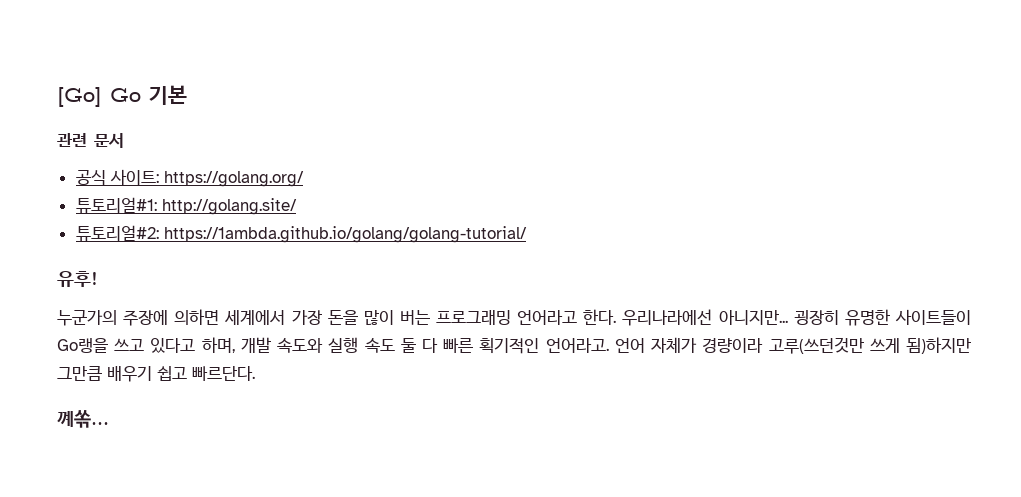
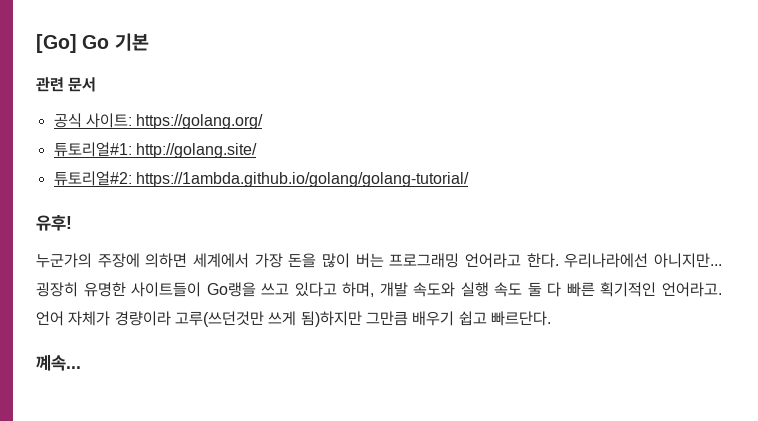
- 꼐쏚...
+ 꼐속...

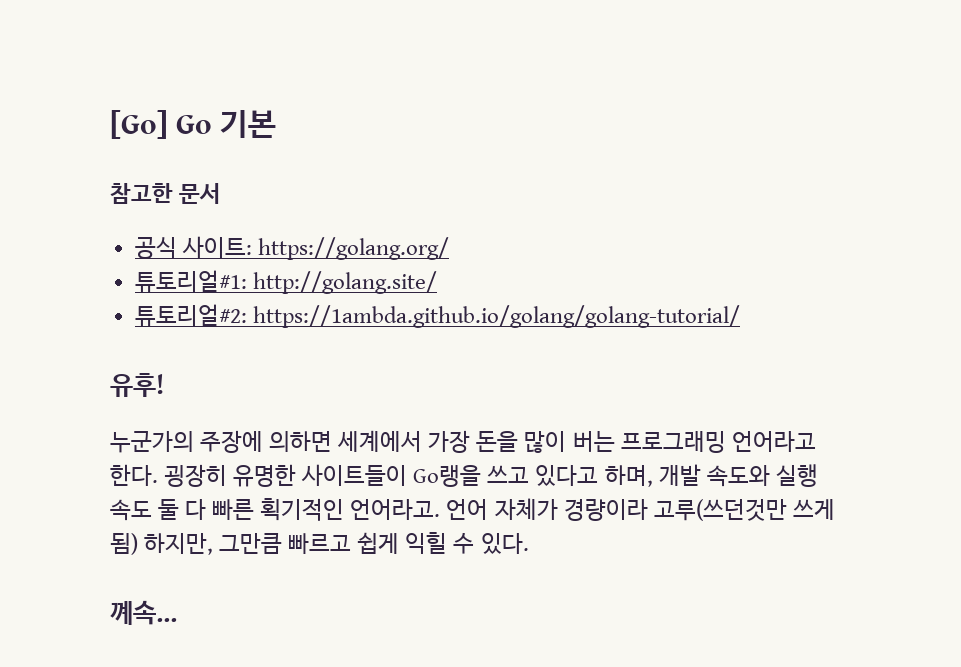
- 관련 문서
+ 참고한 문서
- 우리나라에선 아니지만...
- 언어 자체가 경량이라 고루(쓰던것만 쓰게 됨)하지만 그만큼 배우기 쉽고 빠르단다.
+ 언어 자체가 경량이라 고루(쓰던것만 쓰게 됨) 하지만, 그만큼 빠르고 쉽게 익힐 수 있다.

